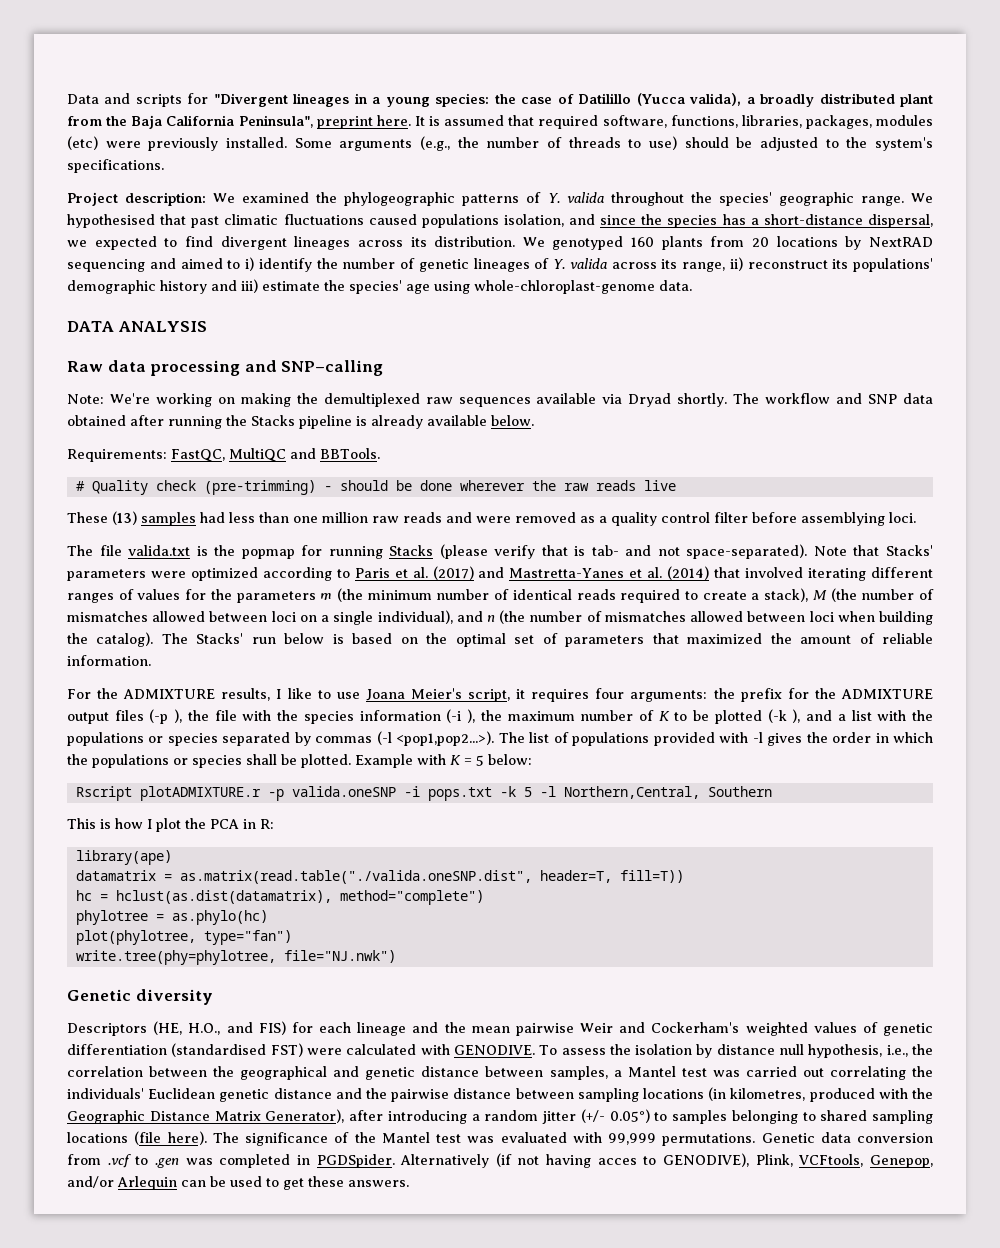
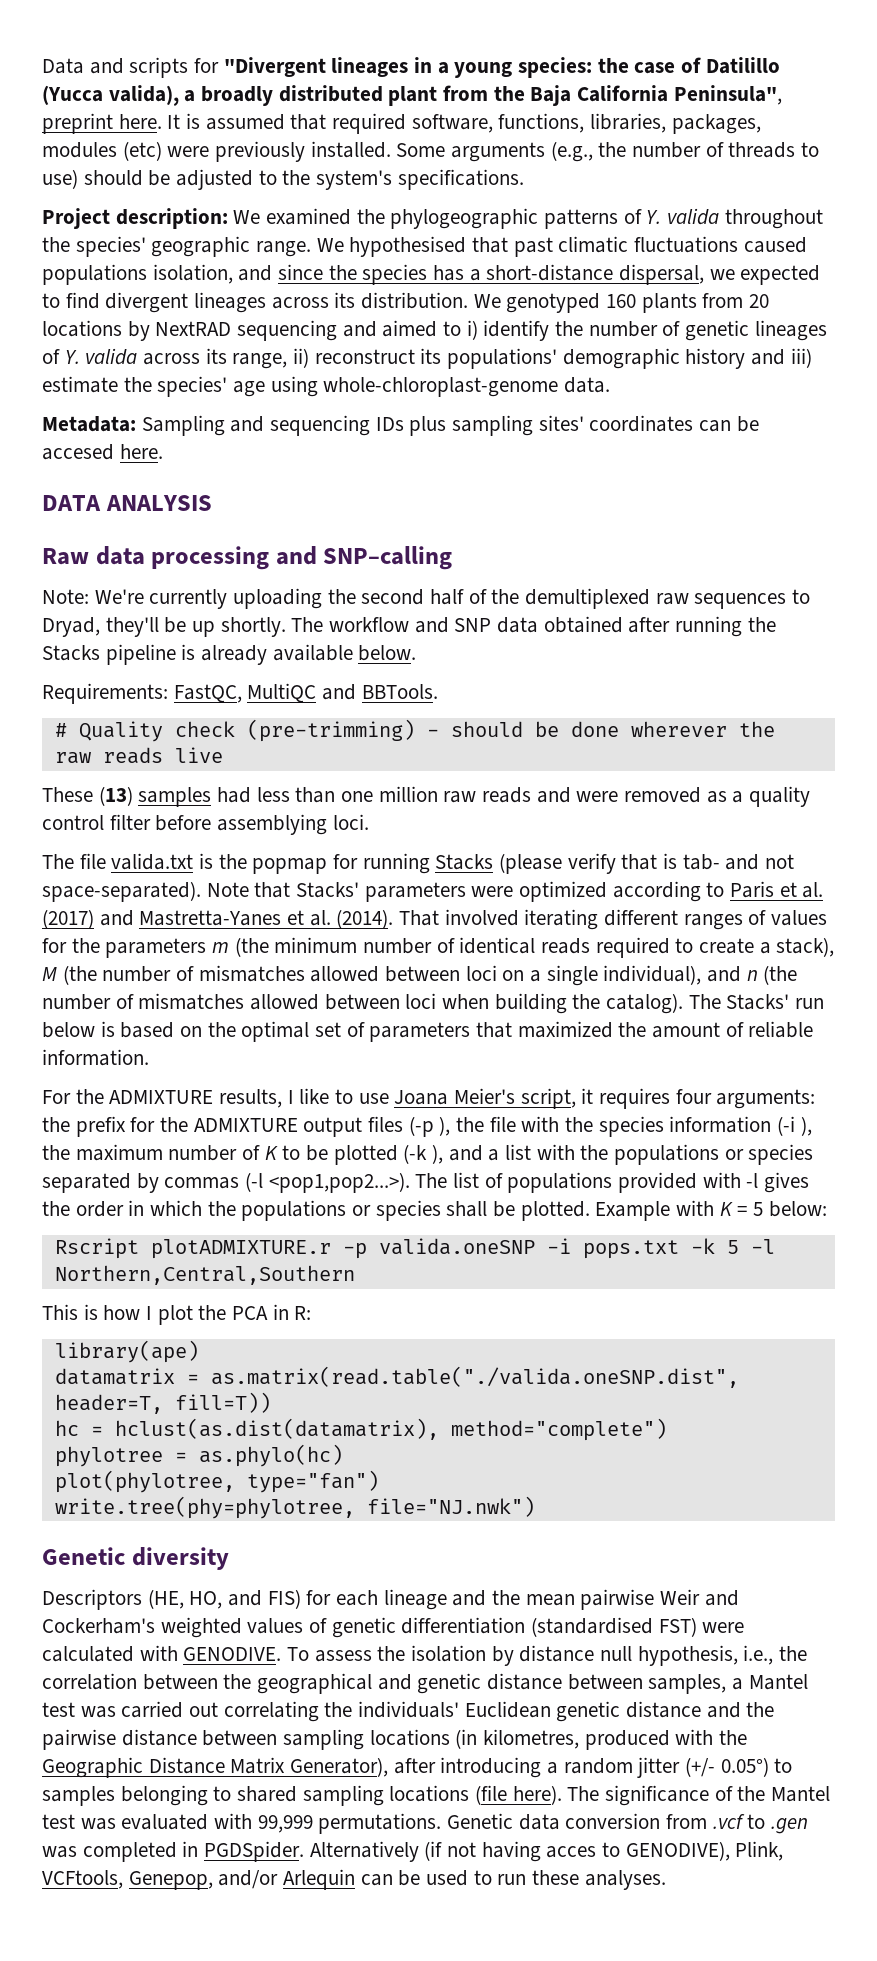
+ Metadata: Sampling and sequencing IDs plus sampling sites' coordinates can be accesed here.
- Note: We're working on making the demultiplexed raw sequences available via Dryad shortly.
+ Note: We're currently uploading the second half of the demultiplexed raw sequences to Dryad, they'll be up shortly.
- Note that Stacks' parameters were optimized according to Paris et al. (2017) and Mastretta-Yanes et al. (2014) that involved iterating different ranges of values for the parameters m (the minimum number of identical reads required to create a stack), M (the number of mismatches allowed between loci on a single individual), and n (the number of mismatches allowed between loci when building the catalog).
+ Note that Stacks' parameters were optimized according to Paris et al. (2017) and Mastretta-Yanes et al. (2014). That involved iterating different ranges of values for the parameters m (the minimum number of identical reads required to create a stack), M (the number of mismatches allowed between loci on a single individual), and n (the number of mismatches allowed between loci when building the catalog).
- Rscript plotADMIXTURE.r -p valida.oneSNP -i pops.txt -k 5 -l Northern,Central, Southern
+ Rscript plotADMIXTURE.r -p valida.oneSNP -i pops.txt -k 5 -l Northern,Central,Southern
- Descriptors (HE, H.O., and FIS) for each lineage and the mean pairwise Weir and Cockerham's weighted values of genetic differentiation (standardised FST) were calculated with GENODIVE.
+ Descriptors (HE, HO, and FIS) for each lineage and the mean pairwise Weir and Cockerham's weighted values of genetic differentiation (standardised FST) were calculated with GENODIVE.
- Alternatively (if not having acces to GENODIVE), Plink, VCFtools, Genepop, and/or Arlequin can be used to get these answers.
+ Alternatively (if not having acces to GENODIVE), Plink, VCFtools, Genepop, and/or Arlequin can be used to run these analyses.

